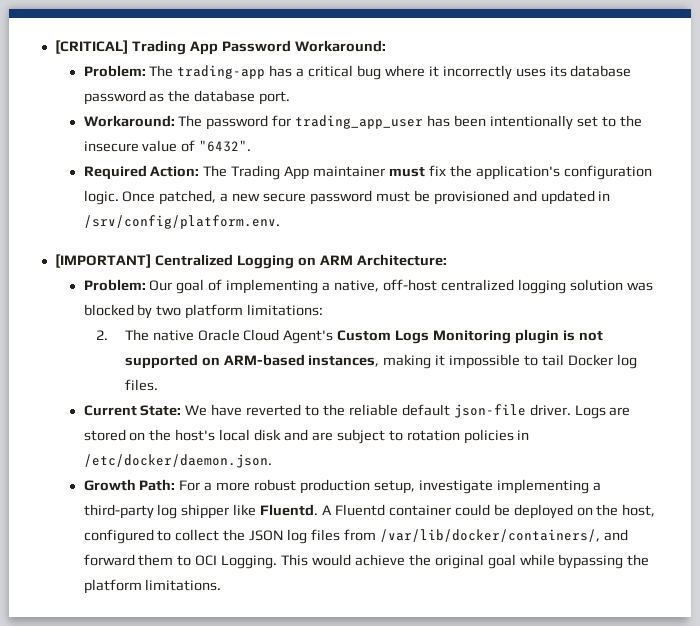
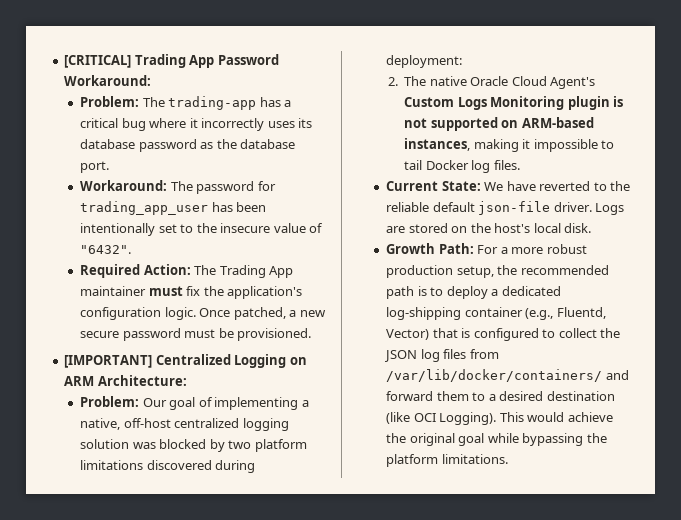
- Once patched, a new secure password must be provisioned and updated in /srv/config/platform.env.
+ Once patched, a new secure password must be provisioned.
- Problem: Our goal of implementing a native, off-host centralized logging solution was blocked by two platform limitations:
+ Problem: Our goal of implementing a native, off-host centralized logging solution was blocked by two platform limitations discovered during deployment:
- Logs are stored on the host's local disk and are subject to rotation policies in /etc/docker/daemon.json.
+ Logs are stored on the host's local disk.
- Growth Path: For a more robust production setup, investigate implementing a third-party log shipper like Fluentd. A Fluentd container could be deployed on the host, configured to collect the JSON log files from /var/lib/docker/containers/, and forward them to OCI Logging.
+ Growth Path: For a more robust production setup, the recommended path is to deploy a dedicated log-shipping container (e.g., Fluentd, Vector) that is configured to collect the JSON log files from /var/lib/docker/containers/ and forward them to a desired destination (like OCI Logging).

